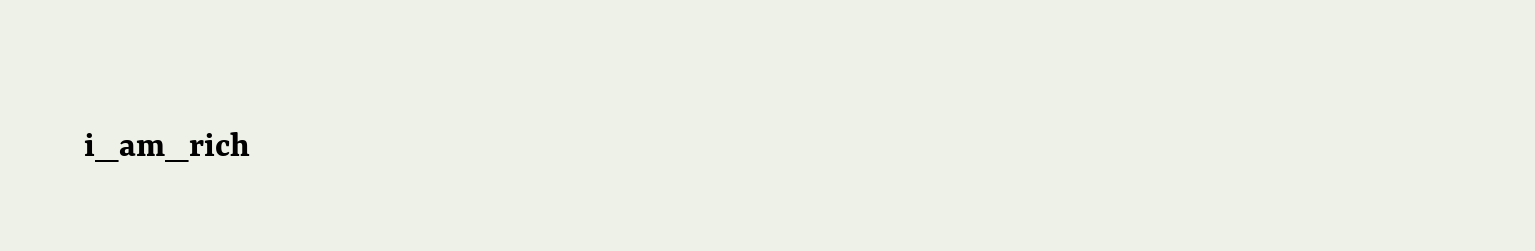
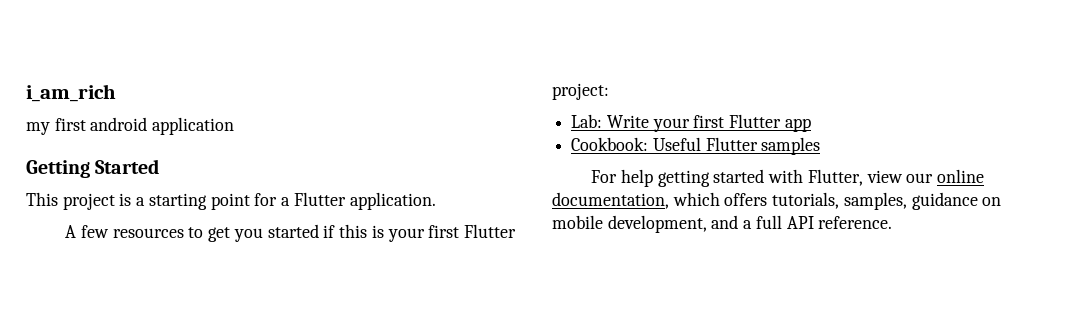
+ my first android application
+ Getting Started
+ This project is a starting point for a Flutter application.
+ A few resources to get you started if this is your first Flutter project:
+ Lab: Write your first Flutter app
+ Cookbook: Useful Flutter samples
+ For help getting started with Flutter, view our online documentation, which offers tutorials, samples, guidance on mobile development, and a full API reference.

